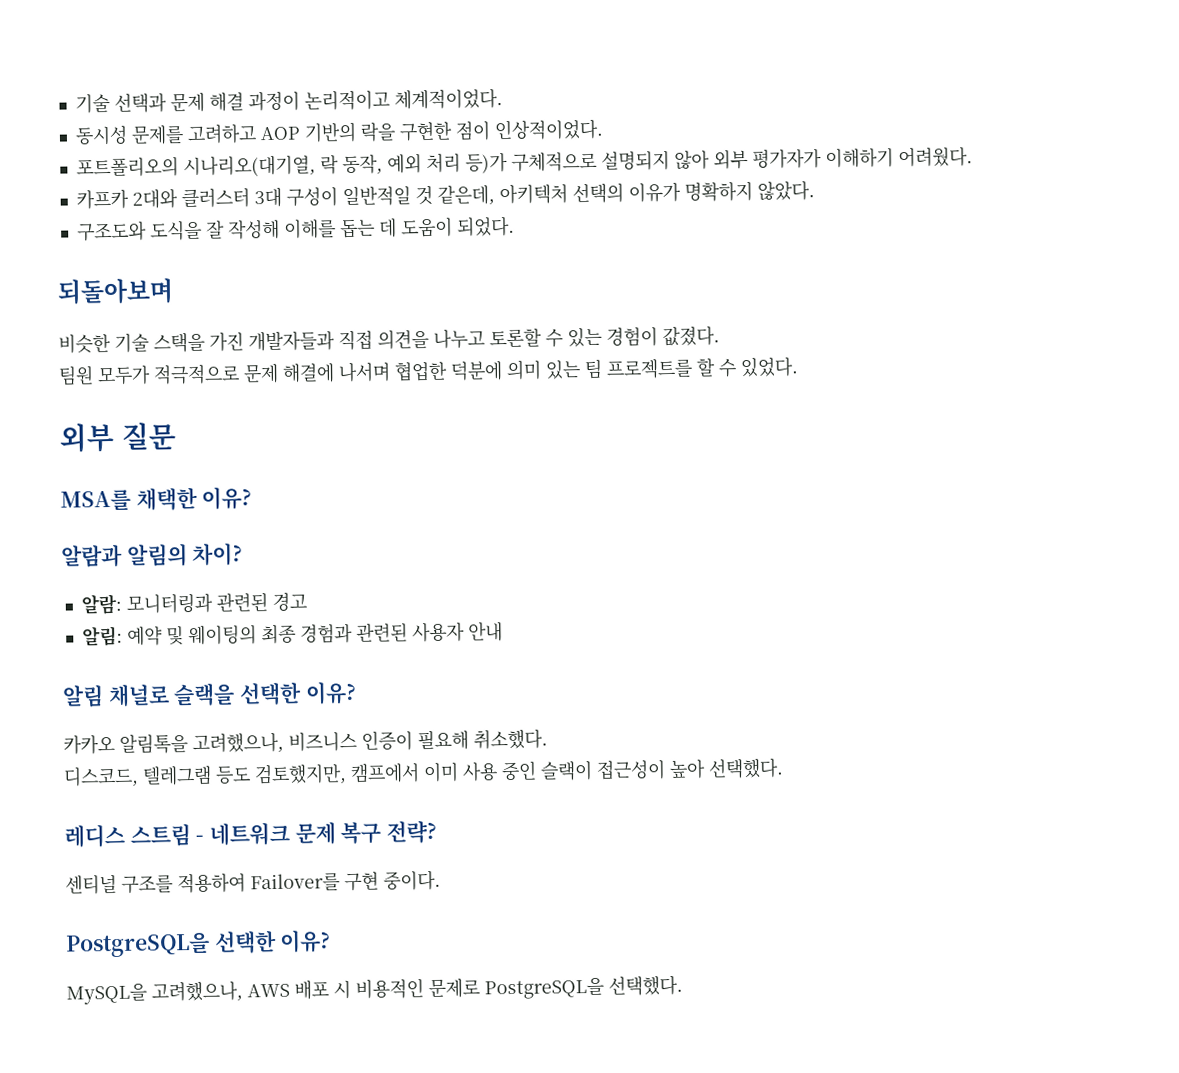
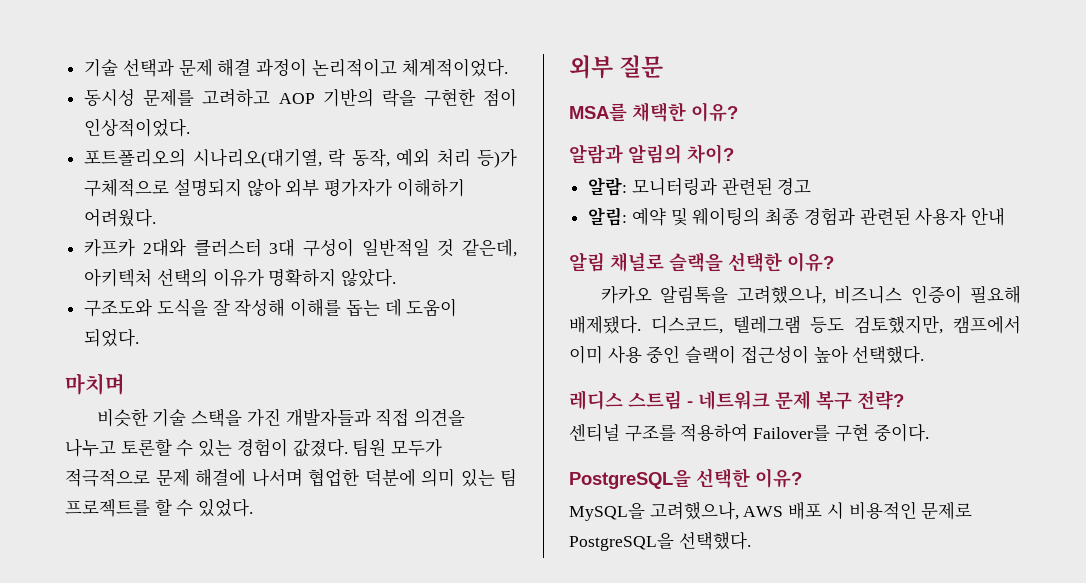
- 되돌아보며
+ 마치며
- 비슷한 기술 스택을 가진 개발자들과 직접 의견을 나누고 토론할 수 있는 경험이 값졌다.
- 팀원 모두가 적극적으로 문제 해결에 나서며 협업한 덕분에 의미 있는 팀 프로젝트를 할 수 있었다.
+ 비슷한 기술 스택을 가진 개발자들과 직접 의견을 나누고 토론할 수 있는 경험이 값졌다. 팀원 모두가 적극적으로 문제 해결에 나서며 협업한 덕분에 의미 있는 팀 프로젝트를 할 수 있었다.
- 카카오 알림톡을 고려했으나, 비즈니스 인증이 필요해 취소했다.
- 디스코드, 텔레그램 등도 검토했지만, 캠프에서 이미 사용 중인 슬랙이 접근성이 높아 선택했다.
+ 카카오 알림톡을 고려했으나, 비즈니스 인증이 필요해 배제됐다. 디스코드, 텔레그램 등도 검토했지만, 캠프에서 이미 사용 중인 슬랙이 접근성이 높아 선택했다.

